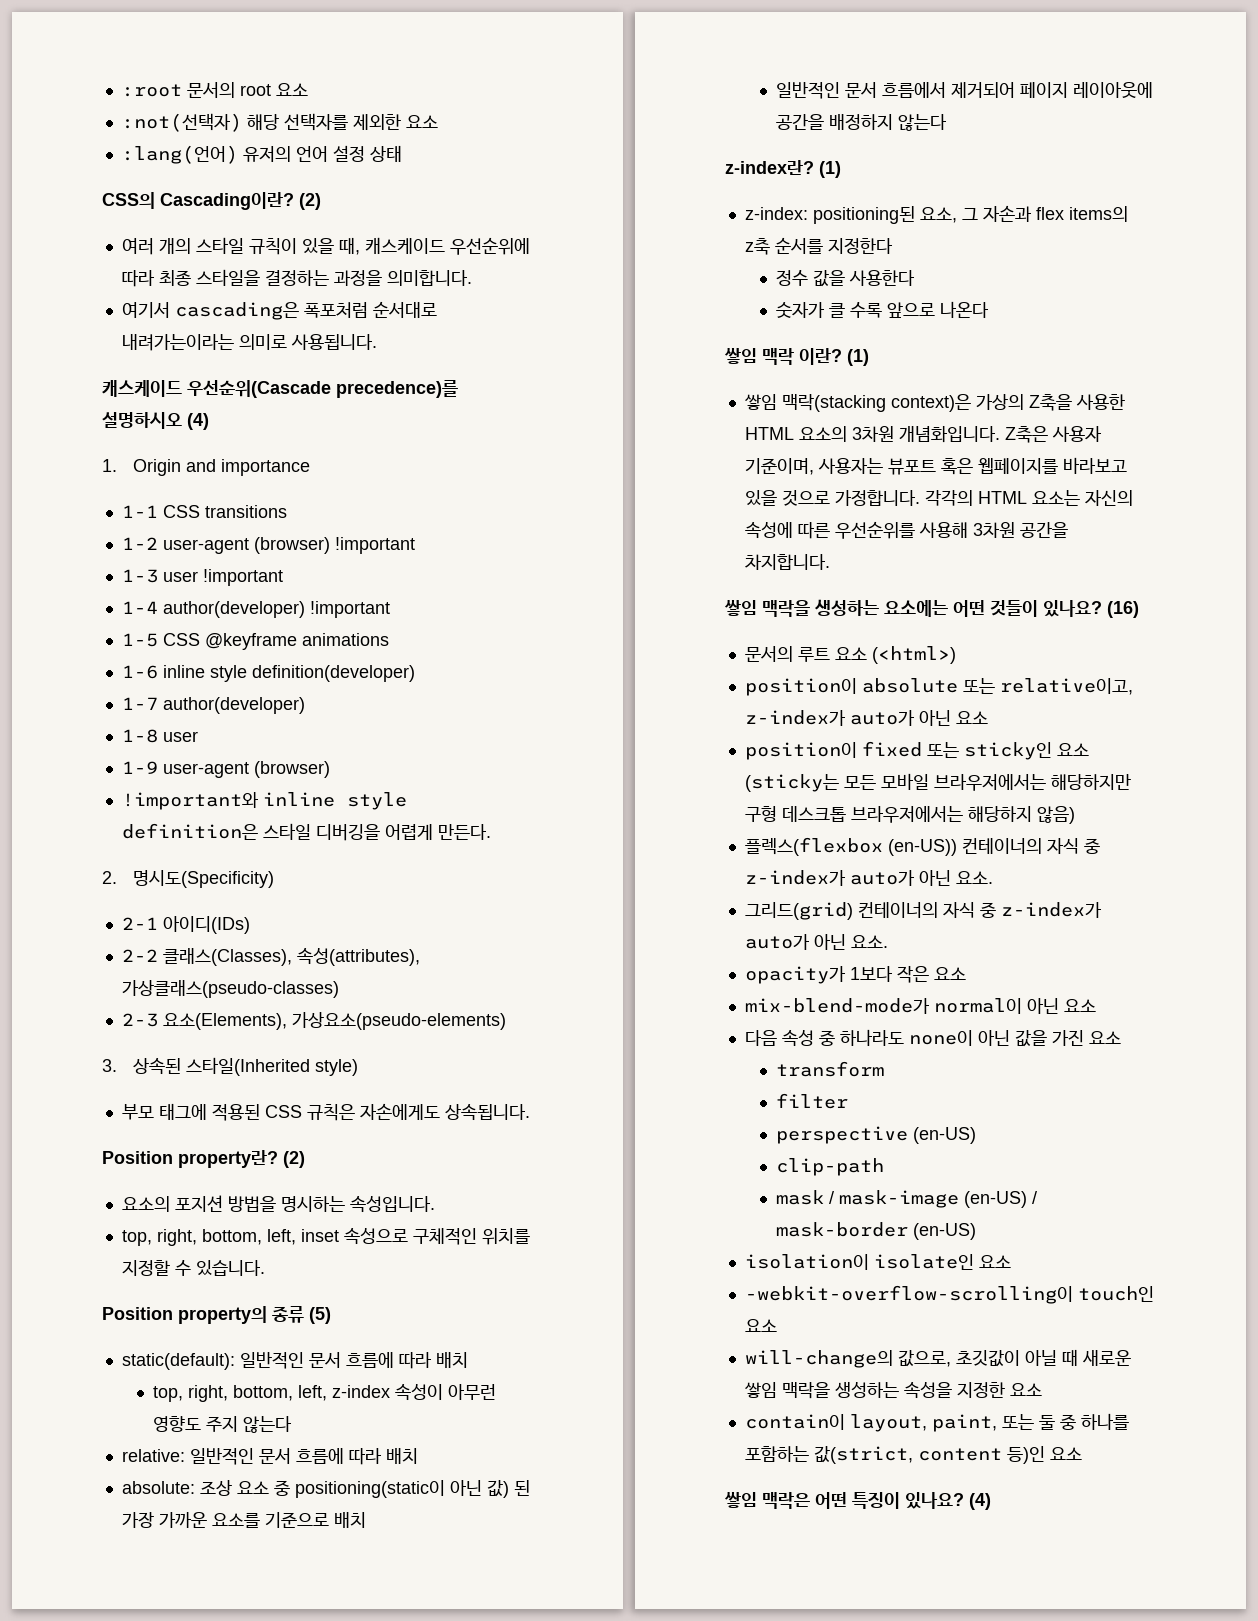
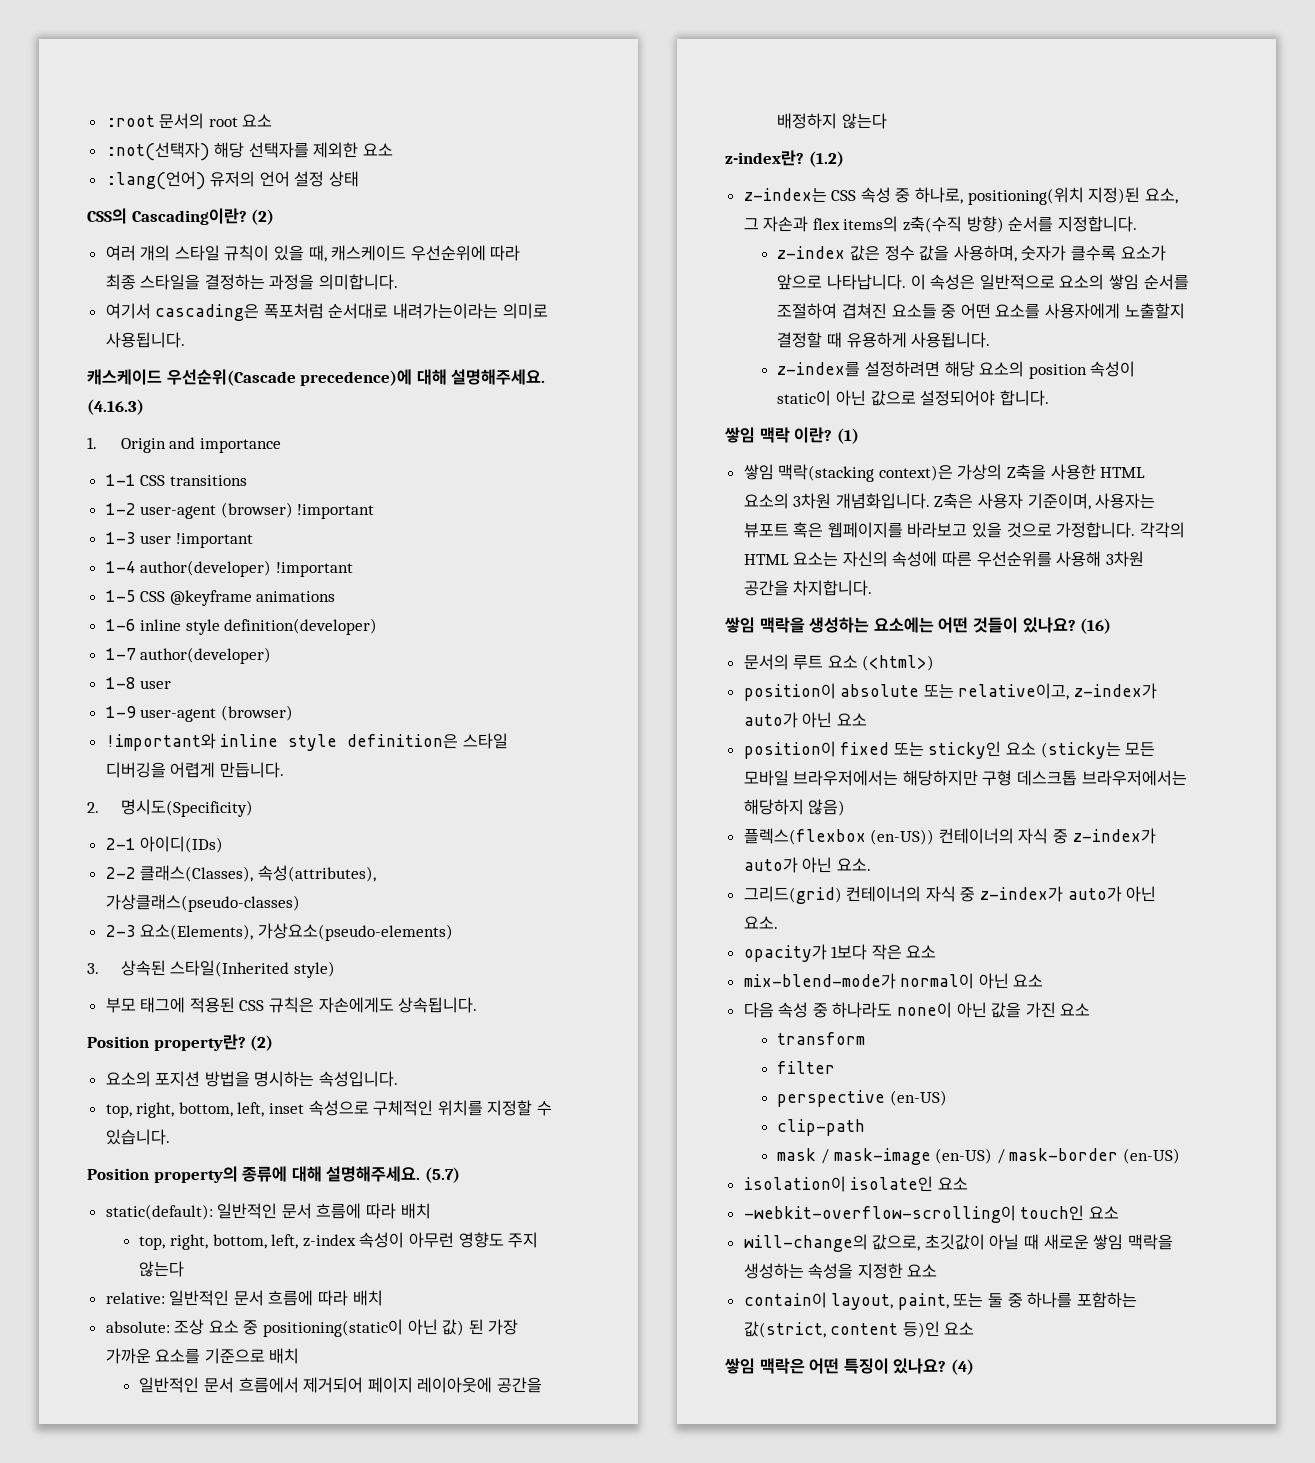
- 캐스케이드 우선순위(Cascade precedence)를 설명하시오 (4)
+ 캐스케이드 우선순위(Cascade precedence)에 대해 설명해주세요. (4.16.3)
- !important와 inline style definition은 스타일 디버깅을 어렵게 만든다.
+ !important와 inline style definition은 스타일 디버깅을 어렵게 만듭니다.
- Position property의 종류 (5)
+ Position property의 종류에 대해 설명해주세요. (5.7)
- z-index란? (1)
- z-index: positioning된 요소, 그 자손과 flex items의 z축 순서를 지정한다
- 정수 값을 사용한다
- 숫자가 클 수록 앞으로 나온다
+ z-index란? (1.2)
+ z-index는 CSS 속성 중 하나로, positioning(위치 지정)된 요소, 그 자손과 flex items의 z축(수직 방향) 순서를 지정합니다.
+ z-index 값은 정수 값을 사용하며, 숫자가 클수록 요소가 앞으로 나타납니다. 이 속성은 일반적으로 요소의 쌓임 순서를 조절하여 겹쳐진 요소들 중 어떤 요소를 사용자에게 노출할지 결정할 때 유용하게 사용됩니다.
+ z-index를 설정하려면 해당 요소의 position 속성이 static이 아닌 값으로 설정되어야 합니다.

